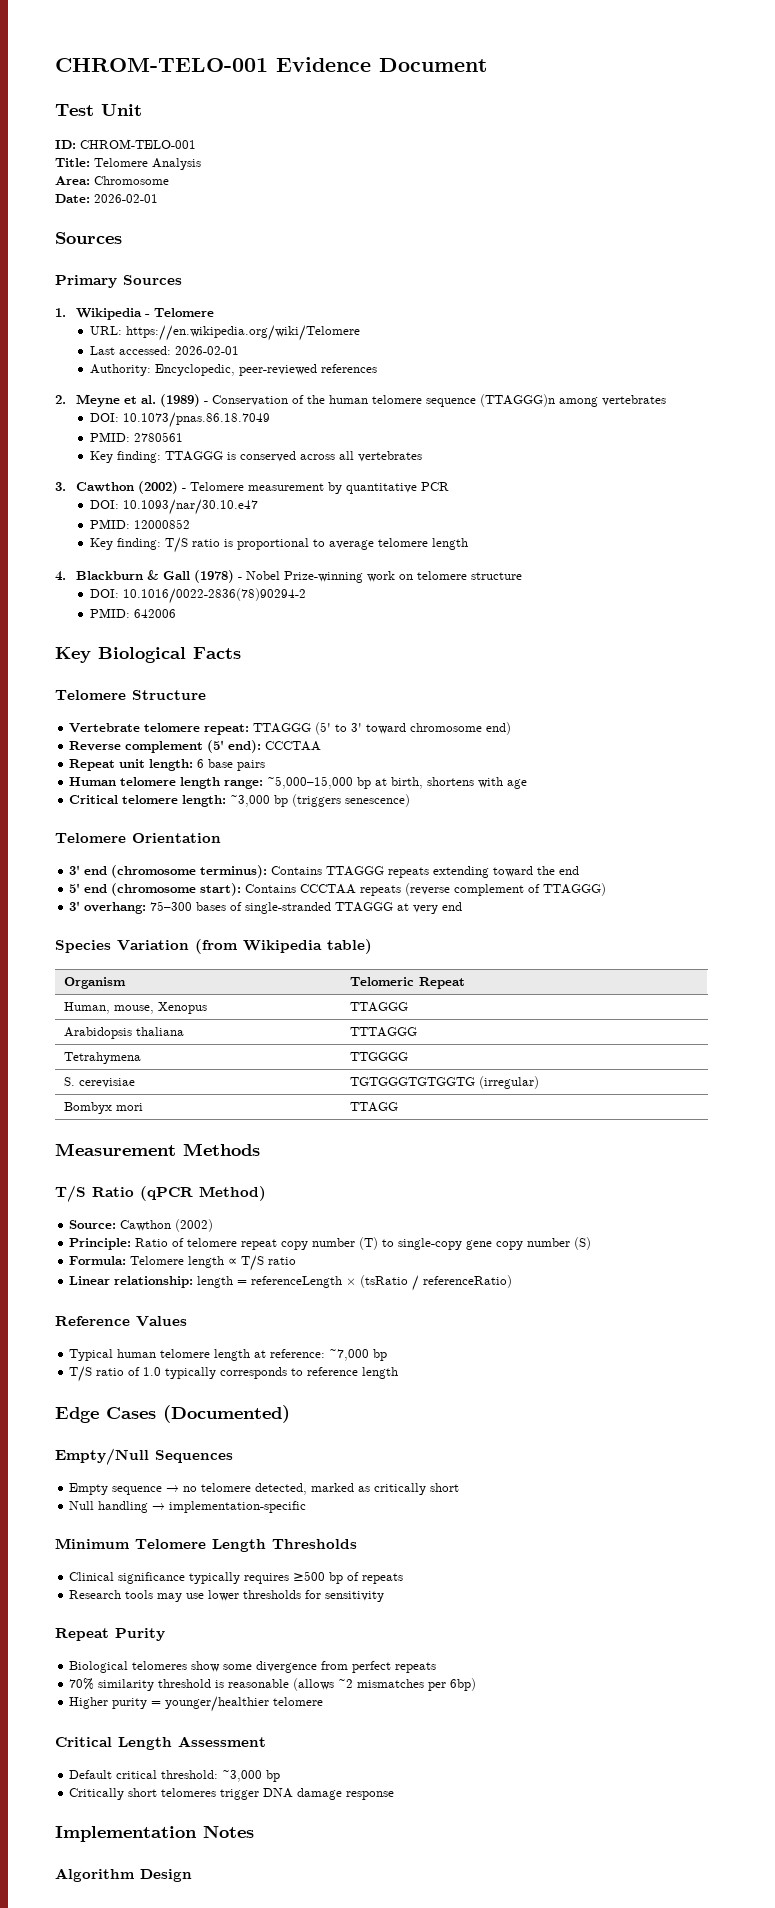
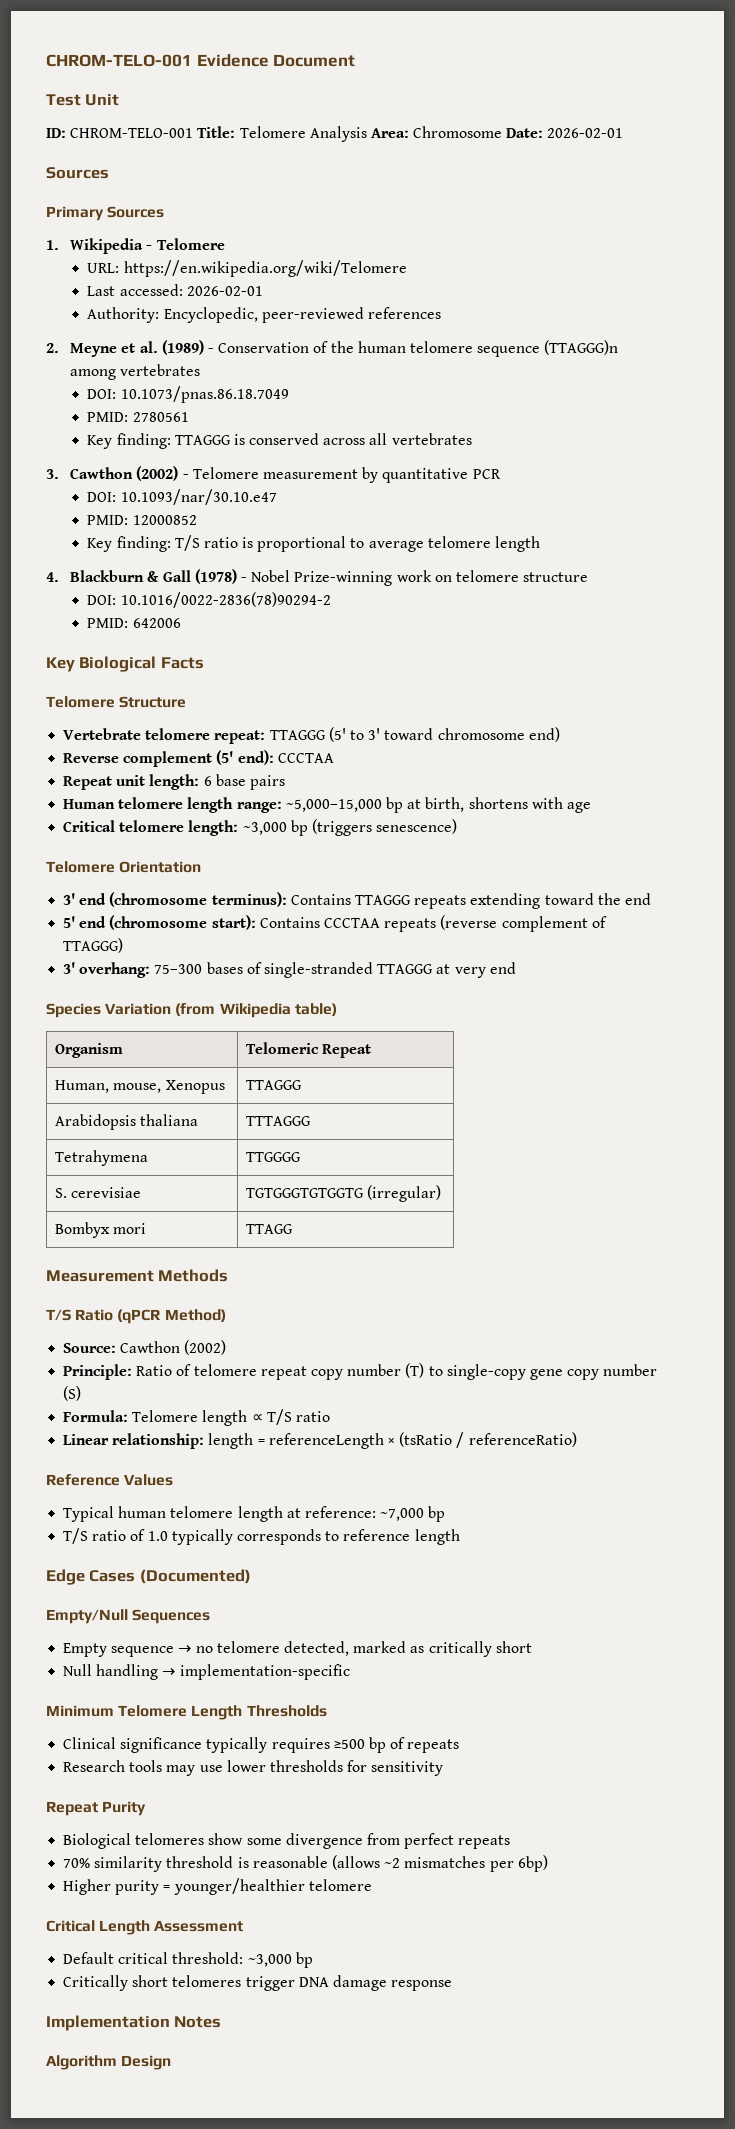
- ID: CHROM-TELO-001
- Title: Telomere Analysis
- Area: Chromosome
- Date: 2026-02-01
+ ID: CHROM-TELO-001 Title: Telomere Analysis Area: Chromosome Date: 2026-02-01

